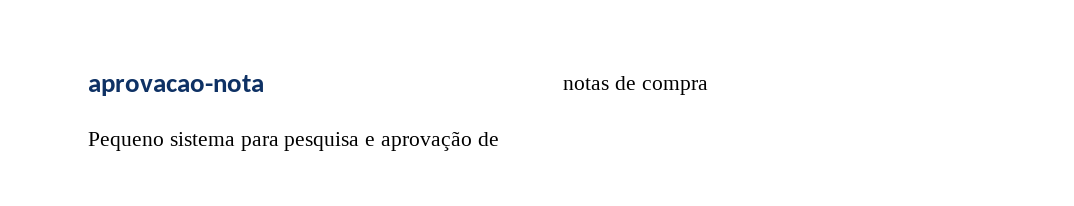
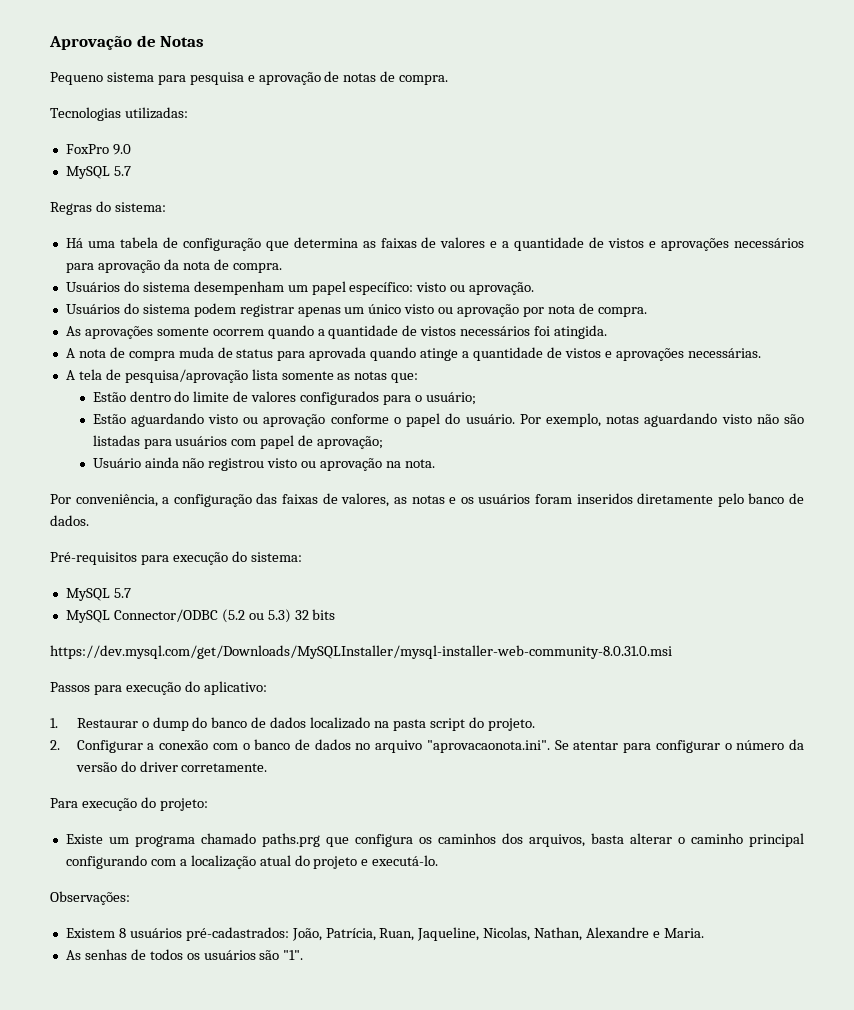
- aprovacao-nota
+ Aprovação de Notas
- Pequeno sistema para pesquisa e aprovação de notas de compra
+ Pequeno sistema para pesquisa e aprovação de notas de compra.
+ Tecnologias utilizadas:
+ FoxPro 9.0
+ MySQL 5.7
+ Regras do sistema:
+ Há uma tabela de configuração que determina as faixas de valores e a quantidade de vistos e aprovações necessários para aprovação da nota de compra.
+ Usuários do sistema desempenham um papel específico: visto ou aprovação.
+ Usuários do sistema podem registrar apenas um único visto ou aprovação por nota de compra.
+ As aprovações somente ocorrem quando a quantidade de vistos necessários foi atingida.
+ A nota de compra muda de status para aprovada quando atinge a quantidade de vistos e aprovações necessárias.
+ A tela de pesquisa/aprovação lista somente as notas que:
+ Estão dentro do limite de valores configurados para o usuário;
+ Estão aguardando visto ou aprovação conforme o papel do usuário. Por exemplo, notas aguardando visto não são listadas para usuários com papel de aprovação;
+ Usuário ainda não registrou visto ou aprovação na nota.
+ Por conveniência, a configuração das faixas de valores, as notas e os usuários foram inseridos diretamente pelo banco de dados.
+ Pré-requisitos para execução do sistema:
+ MySQL 5.7
+ MySQL Connector/ODBC (5.2 ou 5.3) 32 bits
+ https://dev.mysql.com/get/Downloads/MySQLInstaller/mysql-installer-web-community-8.0.31.0.msi
+ Passos para execução do aplicativo:
+ 1. Restaurar o dump do banco de dados localizado na pasta script do projeto.
+ 2. Configurar a conexão com o banco de dados no arquivo "aprovacaonota.ini". Se atentar para configurar o número da versão do driver corretamente.
+ Para execução do projeto:
+ Existe um programa chamado paths.prg que configura os caminhos dos arquivos, basta alterar o caminho principal configurando com a localização atual do projeto e executá-lo.
+ Observações:
+ Existem 8 usuários pré-cadastrados: João, Patrícia, Ruan, Jaqueline, Nicolas, Nathan, Alexandre e Maria.
+ As senhas de todos os usuários são "1".

